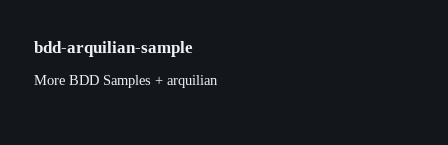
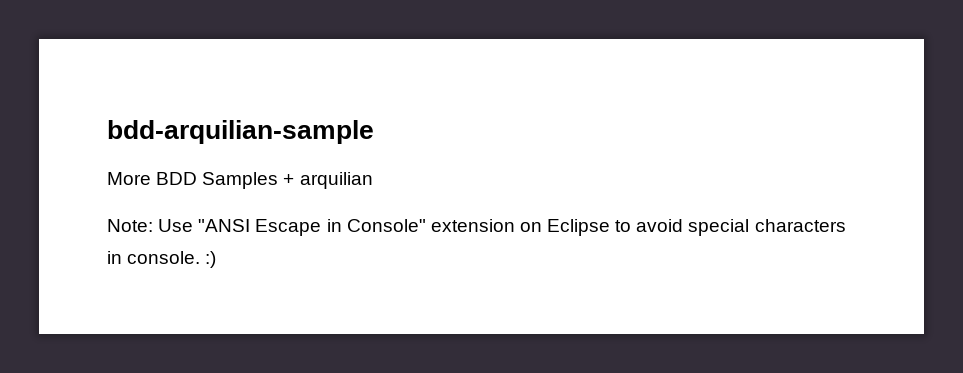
+ Note: Use "ANSI Escape in Console" extension on Eclipse to avoid special characters in console. :)

